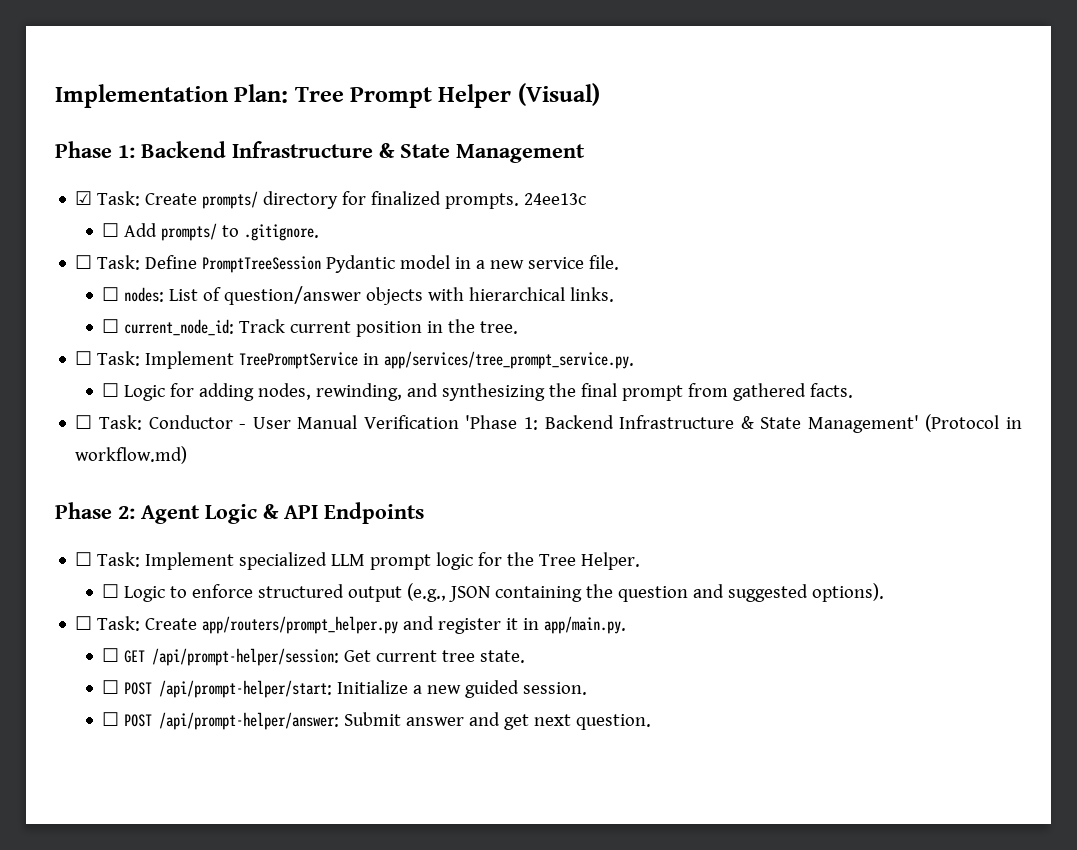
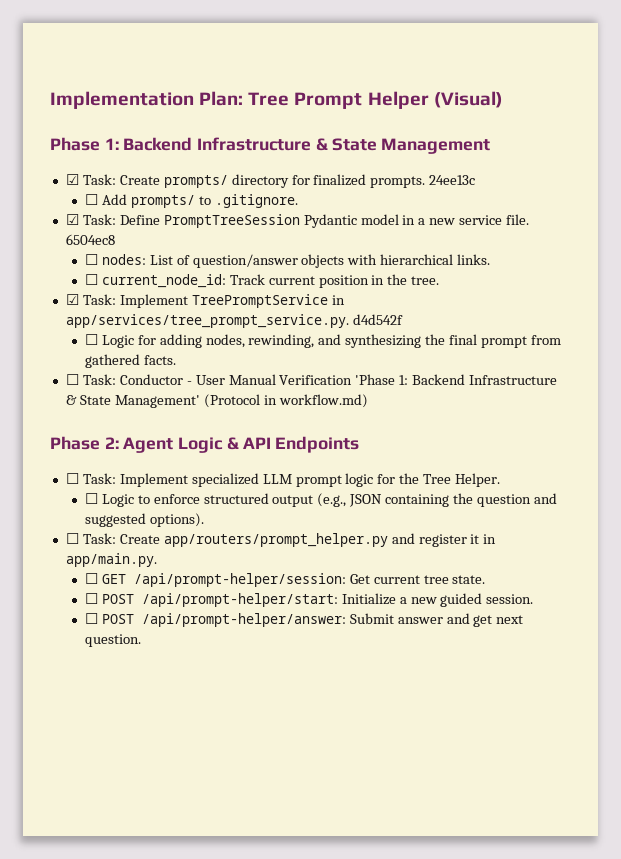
- ☐ Task: Define PromptTreeSession Pydantic model in a new service file.
+ ☑ Task: Define PromptTreeSession Pydantic model in a new service file. 6504ec8
- ☐ Task: Implement TreePromptService in app/services/tree_prompt_service.py.
+ ☑ Task: Implement TreePromptService in app/services/tree_prompt_service.py. d4d542f

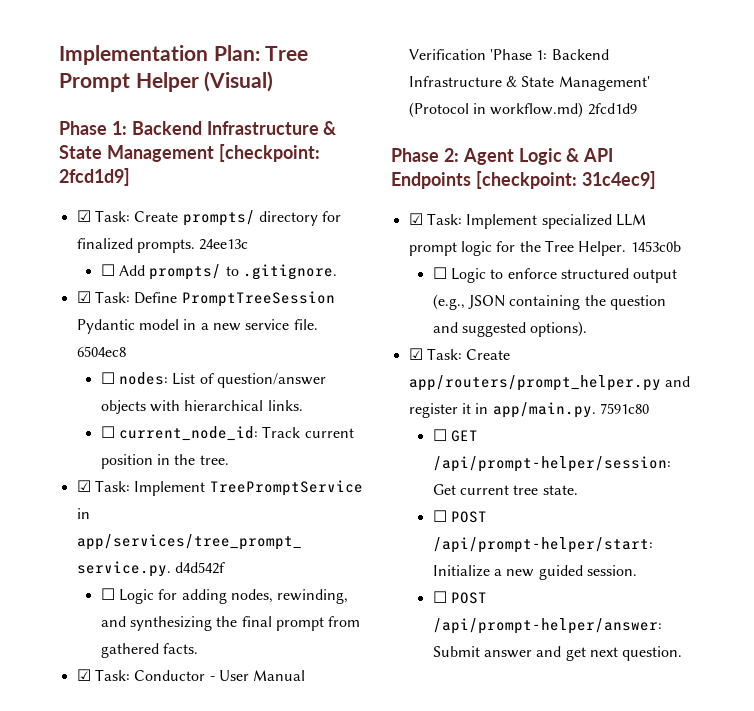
- Phase 1: Backend Infrastructure & State Management
+ Phase 1: Backend Infrastructure & State Management [checkpoint: 2fcd1d9]
- ☐ Task: Conductor - User Manual Verification 'Phase 1: Backend Infrastructure & State Management' (Protocol in workflow.md)
+ ☑ Task: Conductor - User Manual Verification 'Phase 1: Backend Infrastructure & State Management' (Protocol in workflow.md) 2fcd1d9
- Phase 2: Agent Logic & API Endpoints
- ☐ Task: Implement specialized LLM prompt logic for the Tree Helper.
+ Phase 2: Agent Logic & API Endpoints [checkpoint: 31c4ec9]
+ ☑ Task: Implement specialized LLM prompt logic for the Tree Helper. 1453c0b
- ☐ Task: Create app/routers/prompt_helper.py and register it in app/main.py.
+ ☑ Task: Create app/routers/prompt_helper.py and register it in app/main.py. 7591c80

